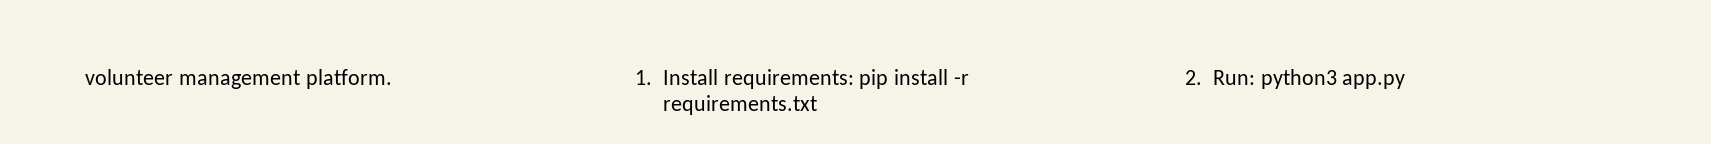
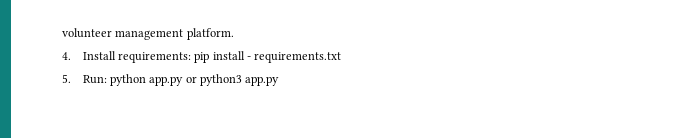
- 1. Install requirements: pip install -r requirements.txt
+ 4. Install requirements: pip install - requirements.txt
- 2. Run: python3 app.py
+ 5. Run: python app.py or python3 app.py

